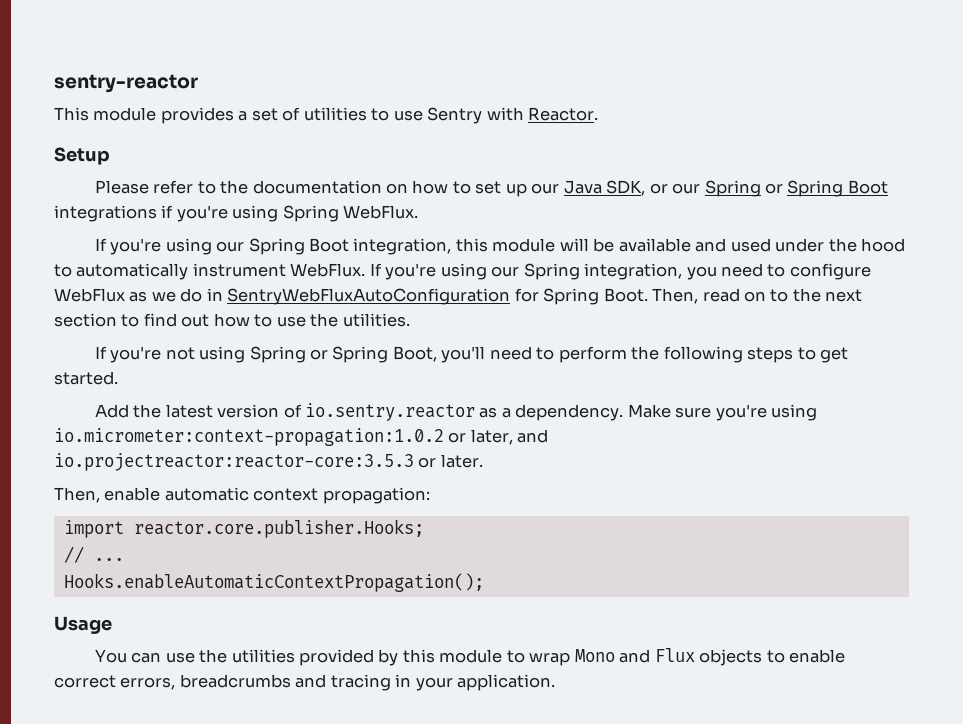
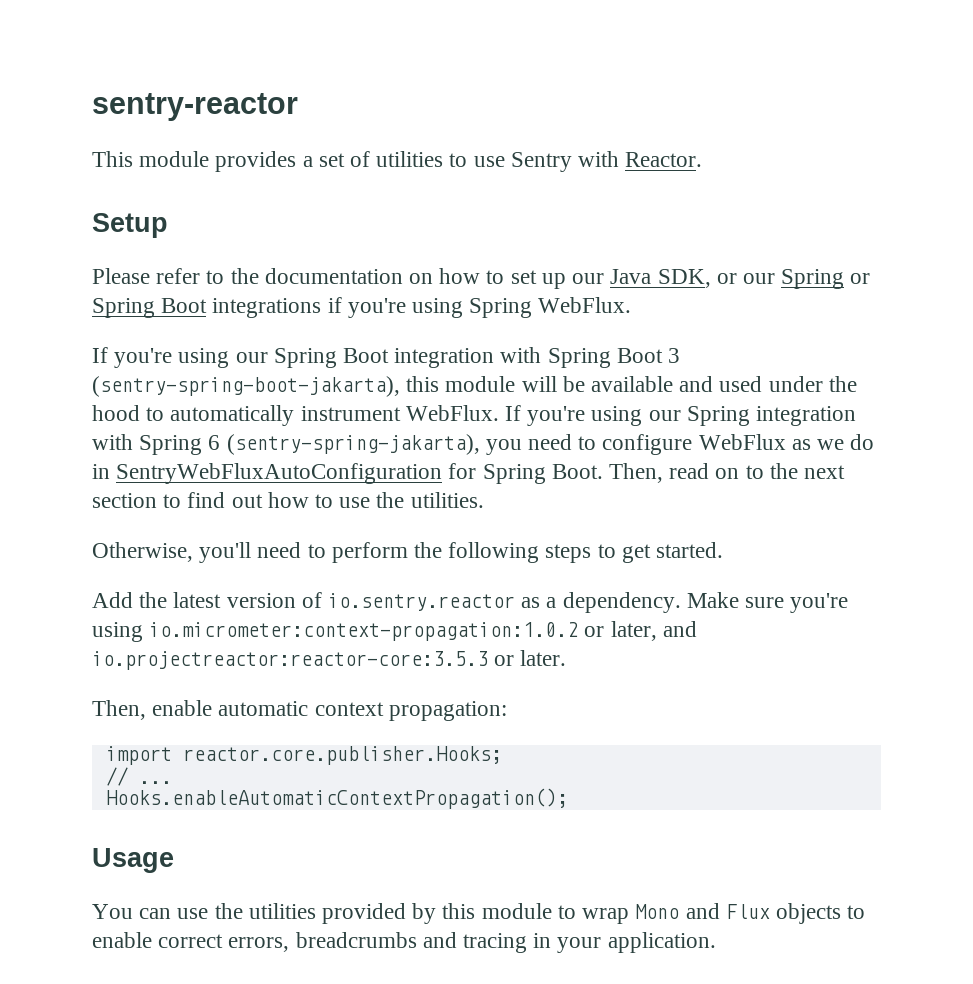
- If you're using our Spring Boot integration, this module will be available and used under the hood to automatically instrument WebFlux.
+ If you're using our Spring Boot integration with Spring Boot 3 (sentry-spring-boot-jakarta), this module will be available and used under the hood to automatically instrument WebFlux.
- If you're using our Spring integration, you need to configure WebFlux as we do in SentryWebFluxAutoConfiguration for Spring Boot.
+ If you're using our Spring integration with Spring 6 (sentry-spring-jakarta), you need to configure WebFlux as we do in SentryWebFluxAutoConfiguration for Spring Boot.
- If you're not using Spring or Spring Boot, you'll need to perform the following steps to get started.
+ Otherwise, you'll need to perform the following steps to get started.

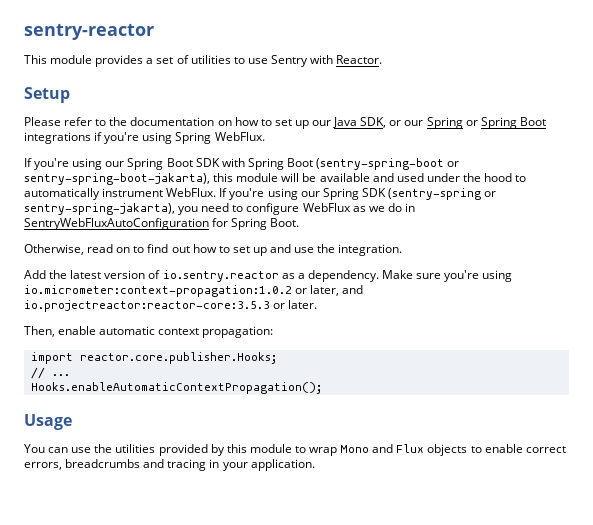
- If you're using our Spring Boot integration with Spring Boot 3 (sentry-spring-boot-jakarta), this module will be available and used under the hood to automatically instrument WebFlux.
+ If you're using our Spring Boot SDK with Spring Boot (sentry-spring-boot or sentry-spring-boot-jakarta), this module will be available and used under the hood to automatically instrument WebFlux.
- If you're using our Spring integration with Spring 6 (sentry-spring-jakarta), you need to configure WebFlux as we do in SentryWebFluxAutoConfiguration for Spring Boot. Then, read on to the next section to find out how to use the utilities.
- Otherwise, you'll need to perform the following steps to get started.
+ If you're using our Spring SDK (sentry-spring or sentry-spring-jakarta), you need to configure WebFlux as we do in SentryWebFluxAutoConfiguration for Spring Boot.
+ Otherwise, read on to find out how to set up and use the integration.

